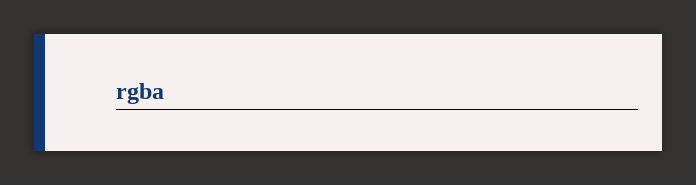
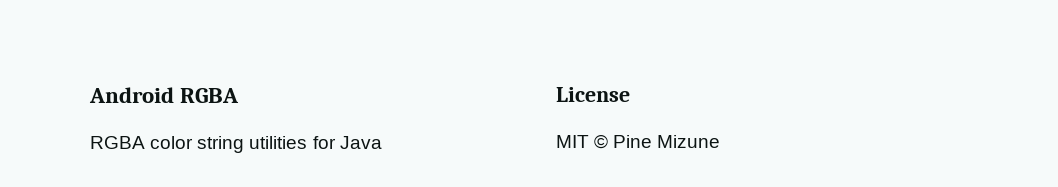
- rgba
+ Android RGBA
+ RGBA color string utilities for Java
+ License
+ MIT © Pine Mizune

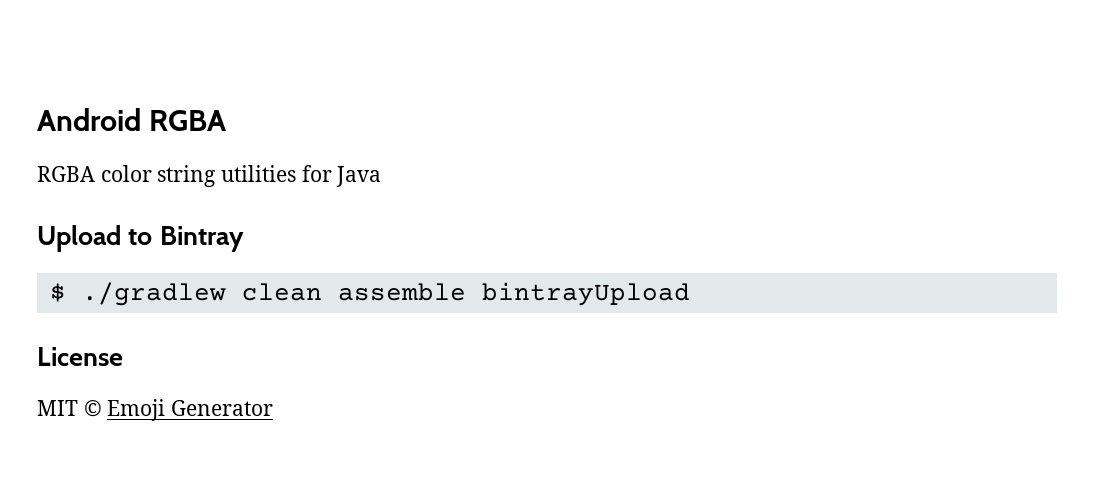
+ Upload to Bintray
+ $ ./gradlew clean assemble bintrayUpload
- MIT © Pine Mizune
+ MIT © Emoji Generator

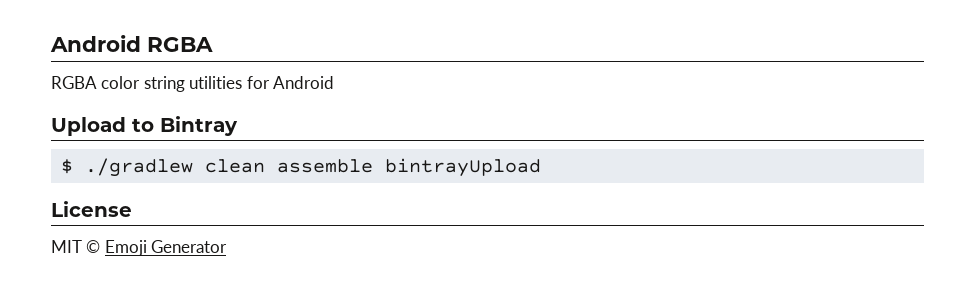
- RGBA color string utilities for Java
+ RGBA color string utilities for Android

